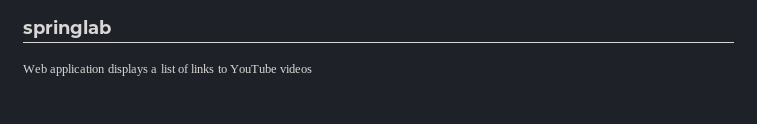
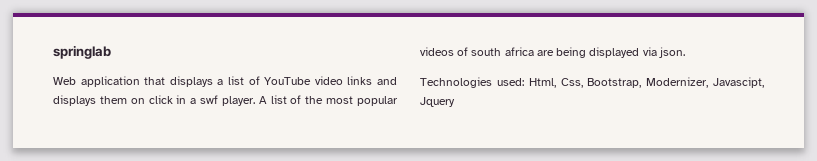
- Web application displays a list of links to YouTube videos
+ Web application that displays a list of YouTube video links and displays them on click in a swf player. A list of the most popular videos of south africa are being displayed via json.
+ Technologies used: Html, Css, Bootstrap, Modernizer, Javascipt, Jquery

